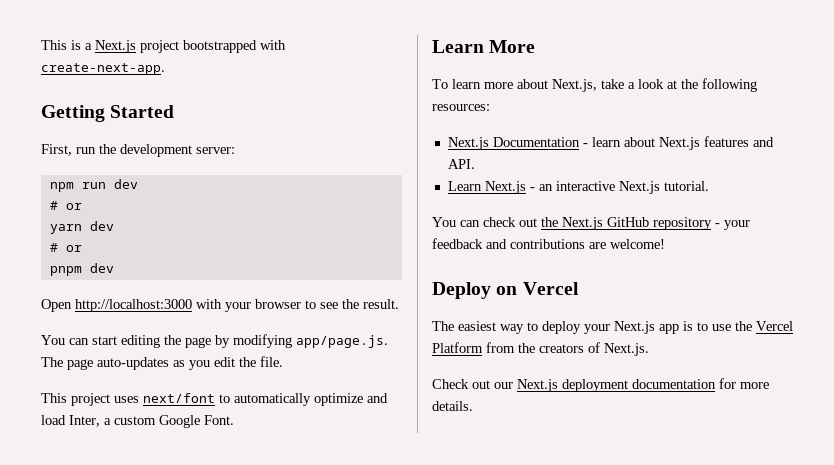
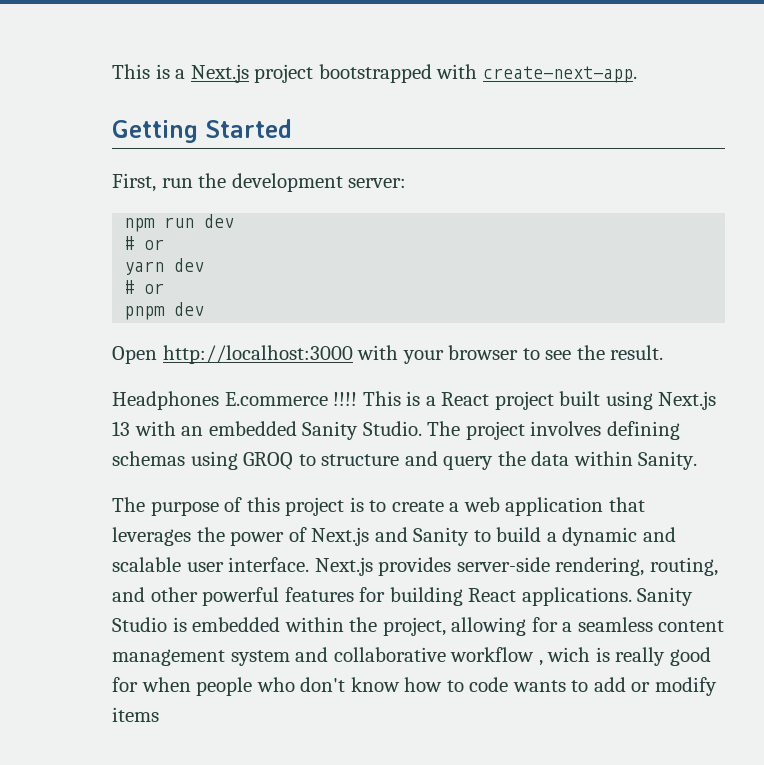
- You can start editing the page by modifying app/page.js. The page auto-updates as you edit the file.
- This project uses next/font to automatically optimize and load Inter, a custom Google Font.
- Learn More
- To learn more about Next.js, take a look at the following resources:
- Next.js Documentation - learn about Next.js features and API.
- Learn Next.js - an interactive Next.js tutorial.
- You can check out the Next.js GitHub repository - your feedback and contributions are welcome!
- Deploy on Vercel
- The easiest way to deploy your Next.js app is to use the Vercel Platform from the creators of Next.js.
- Check out our Next.js deployment documentation for more details.
+ Headphones E.commerce !!!! This is a React project built using Next.js 13 with an embedded Sanity Studio. The project involves defining schemas using GROQ to structure and query the data within Sanity.
+ The purpose of this project is to create a web application that leverages the power of Next.js and Sanity to build a dynamic and scalable user interface. Next.js provides server-side rendering, routing, and other powerful features for building React applications. Sanity Studio is embedded within the project, allowing for a seamless content management system and collaborative workflow , wich is really good for when people who don't know how to code wants to add or modify items

